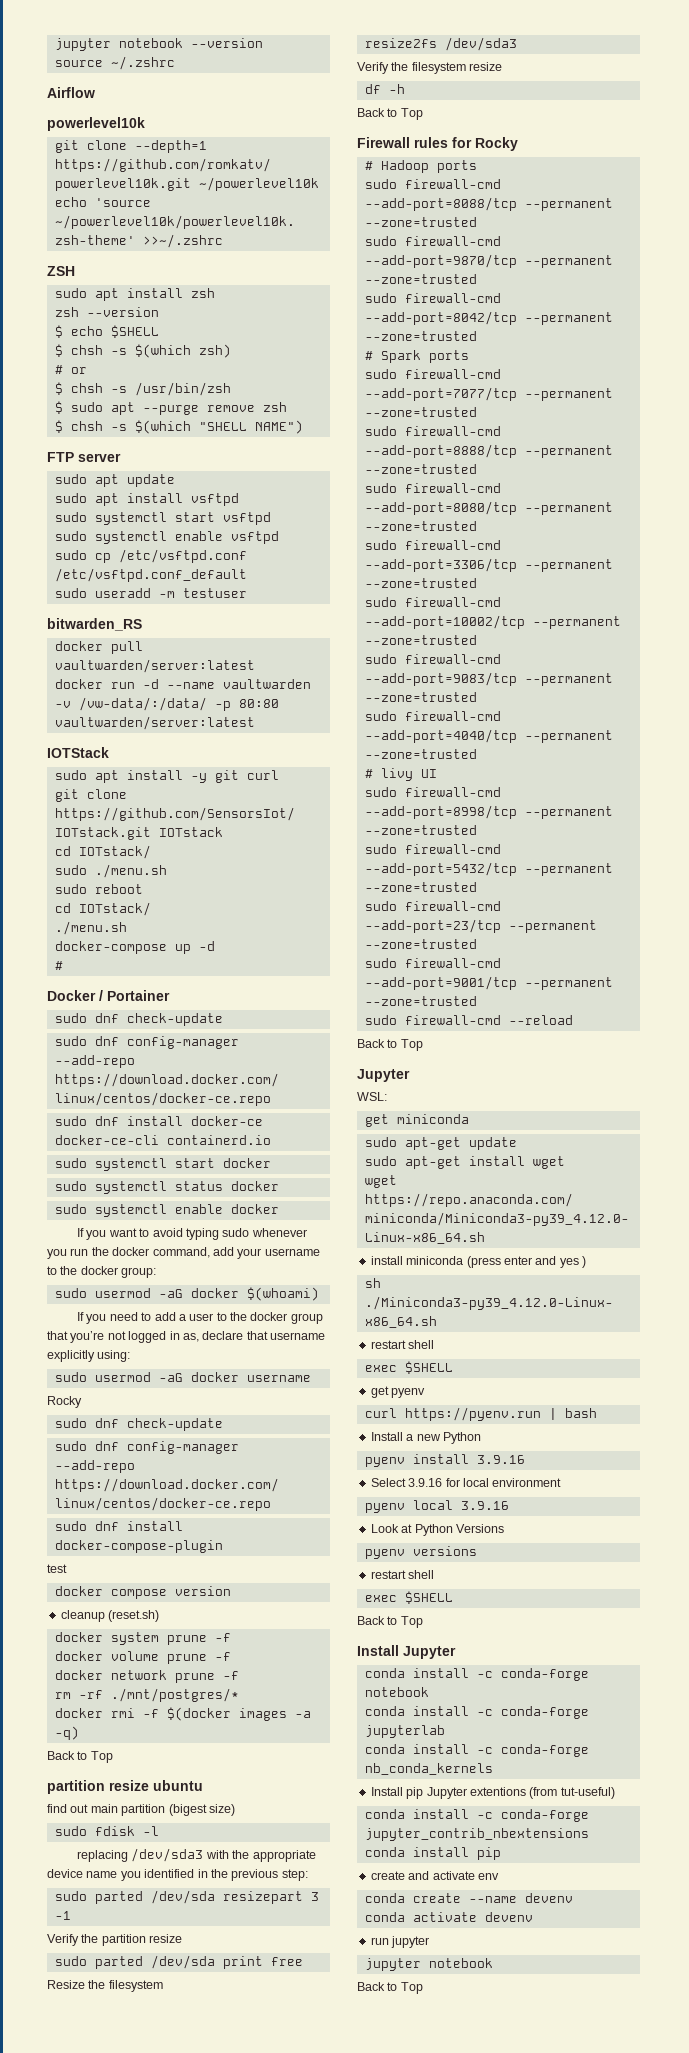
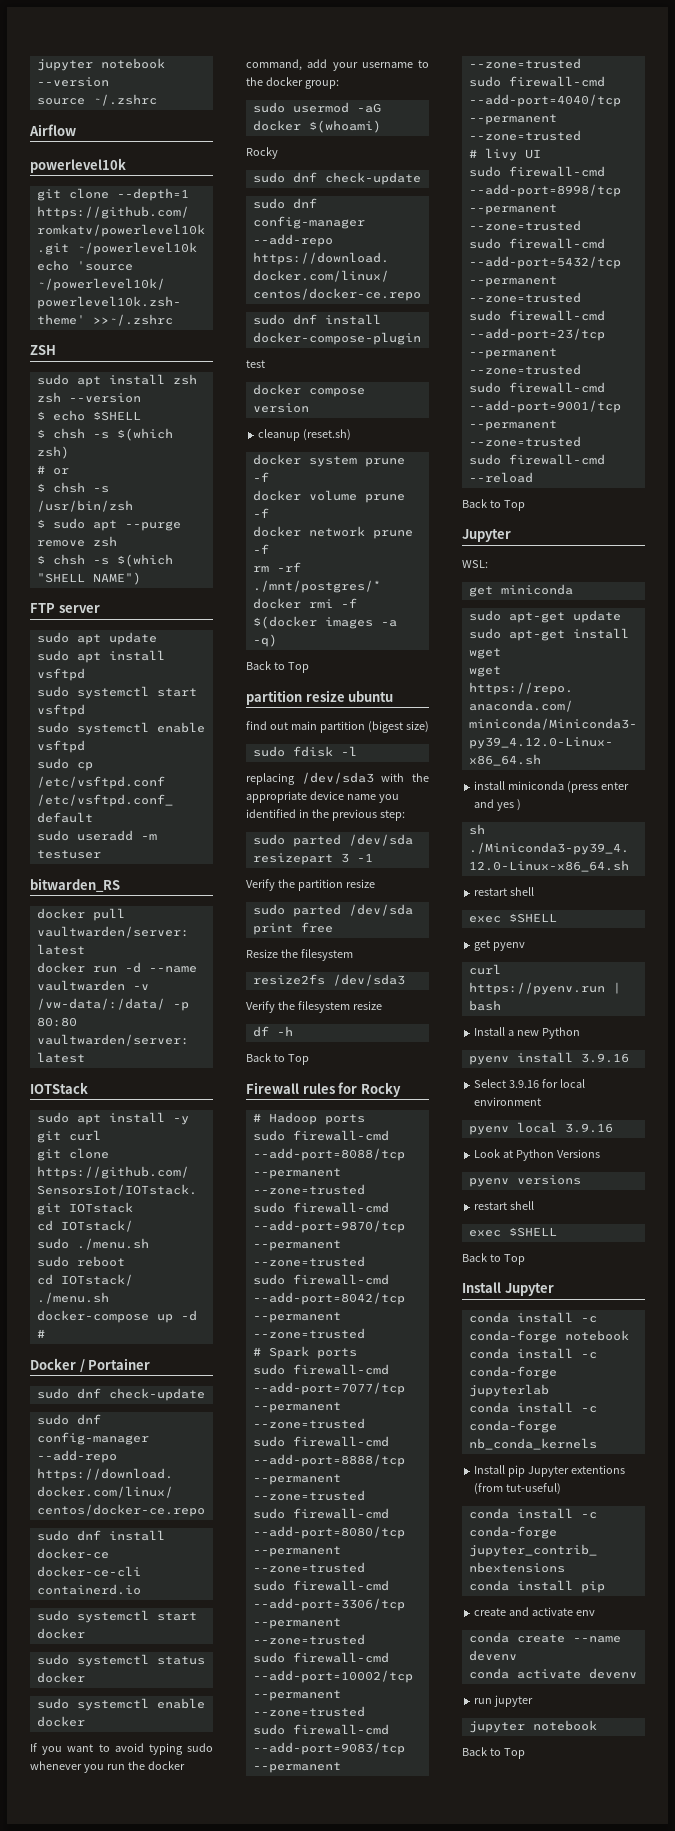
- If you need to add a user to the docker group that you’re not logged in as, declare that username explicitly using:
- sudo usermod -aG docker username

